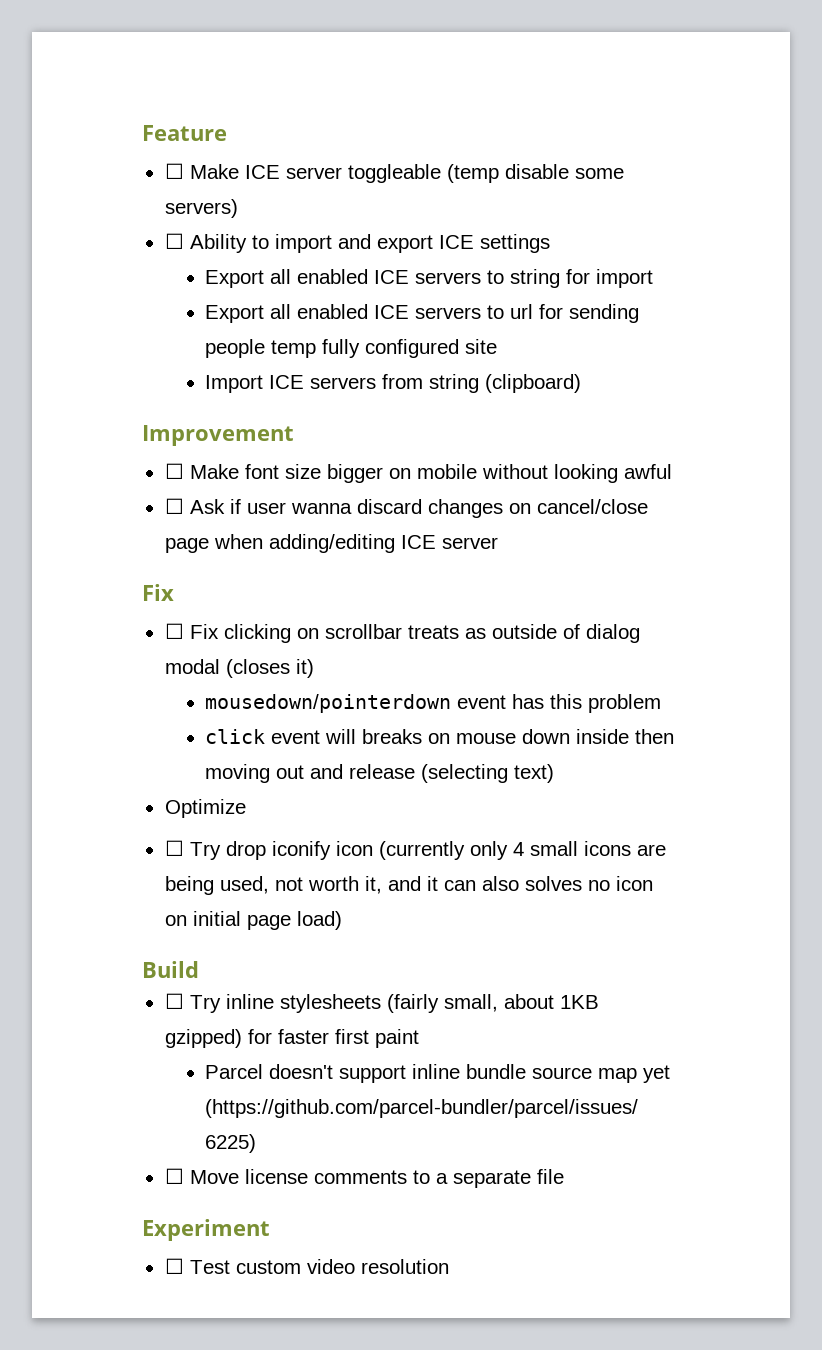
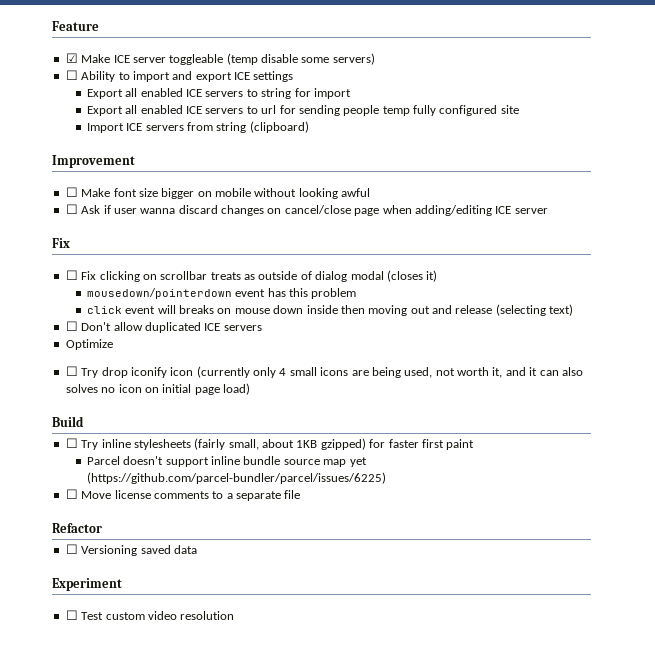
- ☐ Make ICE server toggleable (temp disable some servers)
+ ☑ Make ICE server toggleable (temp disable some servers)
+ ☐ Don't allow duplicated ICE servers
+ Refactor
+ ☐ Versioning saved data

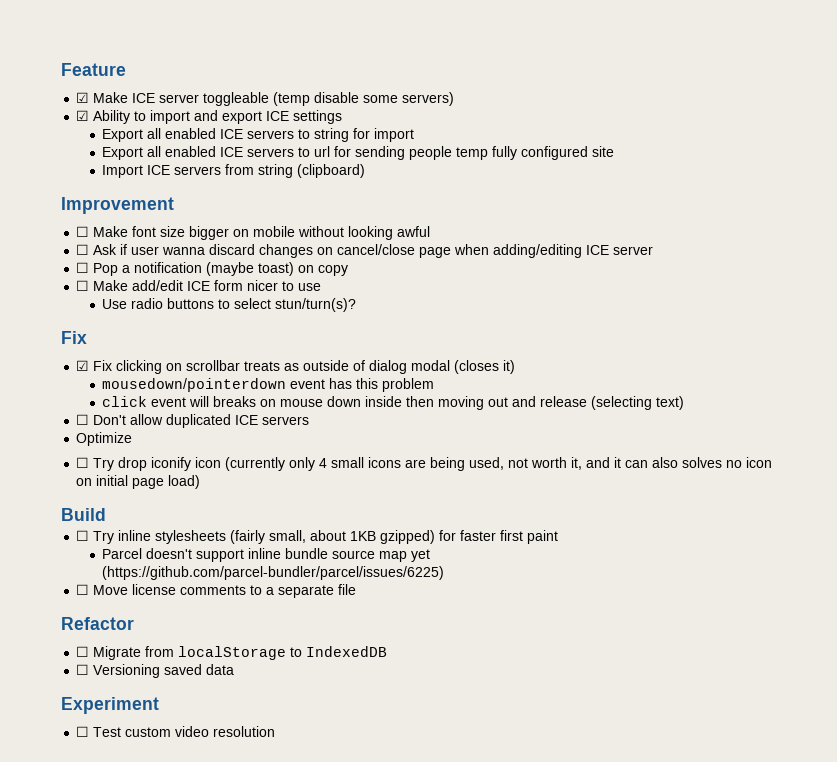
- ☐ Ability to import and export ICE settings
+ ☑ Ability to import and export ICE settings
+ ☐ Pop a notification (maybe toast) on copy
+ ☐ Make add/edit ICE form nicer to use
+ Use radio buttons to select stun/turn(s)?
- ☐ Fix clicking on scrollbar treats as outside of dialog modal (closes it)
+ ☑ Fix clicking on scrollbar treats as outside of dialog modal (closes it)
+ ☐ Migrate from localStorage to IndexedDB

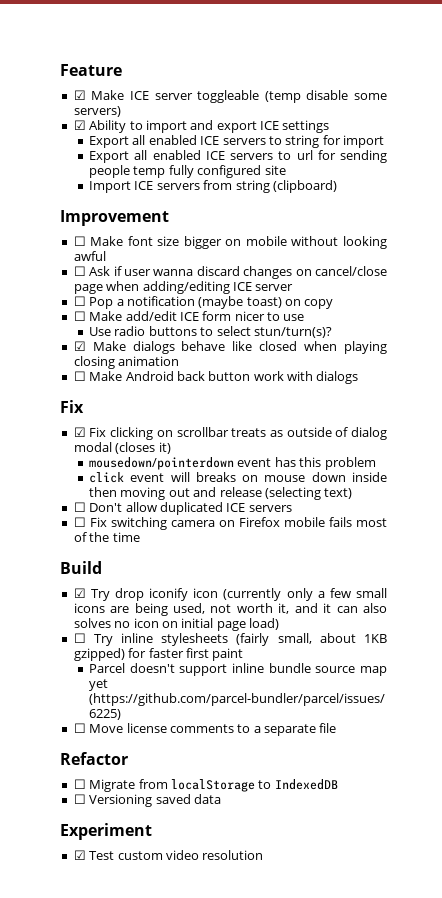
+ ☑ Make dialogs behave like closed when playing closing animation
+ ☐ Make Android back button work with dialogs
- Optimize
- ☐ Try drop iconify icon (currently only 4 small icons are being used, not worth it, and it can also solves no icon on initial page load)
+ ☐ Fix switching camera on Firefox mobile fails most of the time
+ Build
+ ☑ Try drop iconify icon (currently only a few small icons are being used, not worth it, and it can also solves no icon on initial page load)
- Build
- ☐ Test custom video resolution
+ ☑ Test custom video resolution

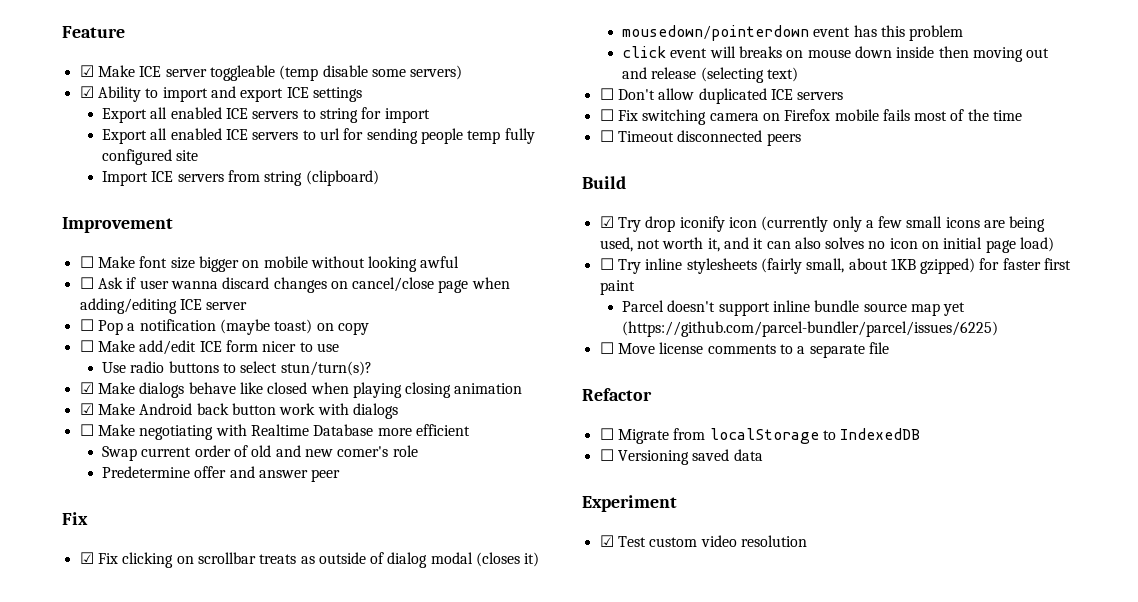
- ☐ Make Android back button work with dialogs
+ ☑ Make Android back button work with dialogs
+ ☐ Make negotiating with Realtime Database more efficient
+ Swap current order of old and new comer's role
+ Predetermine offer and answer peer
+ ☐ Timeout disconnected peers

